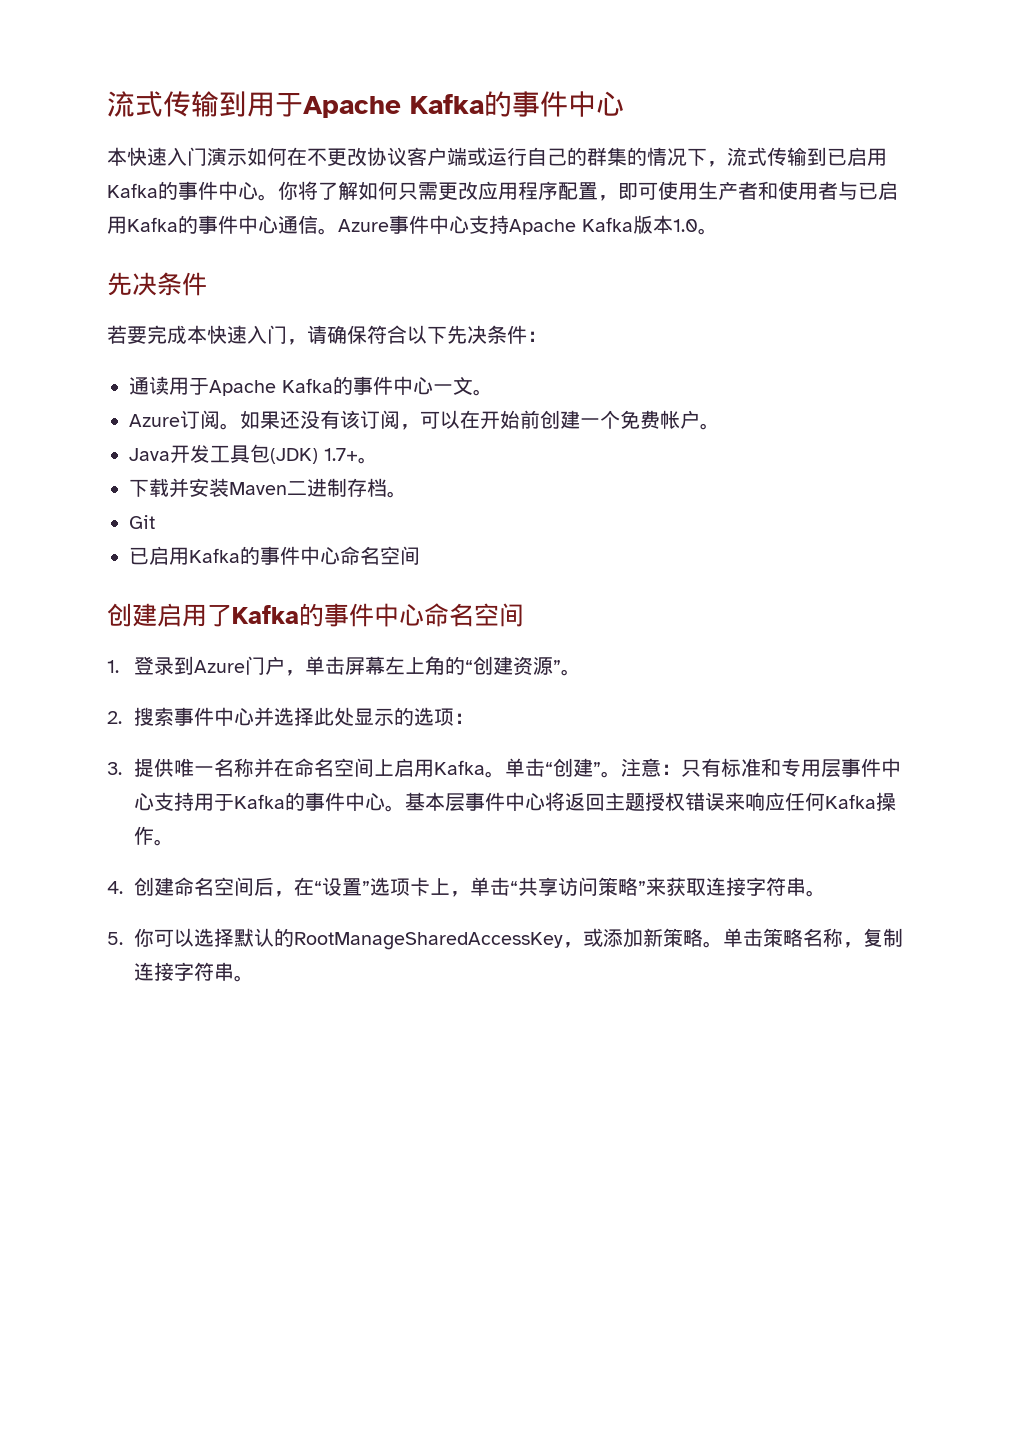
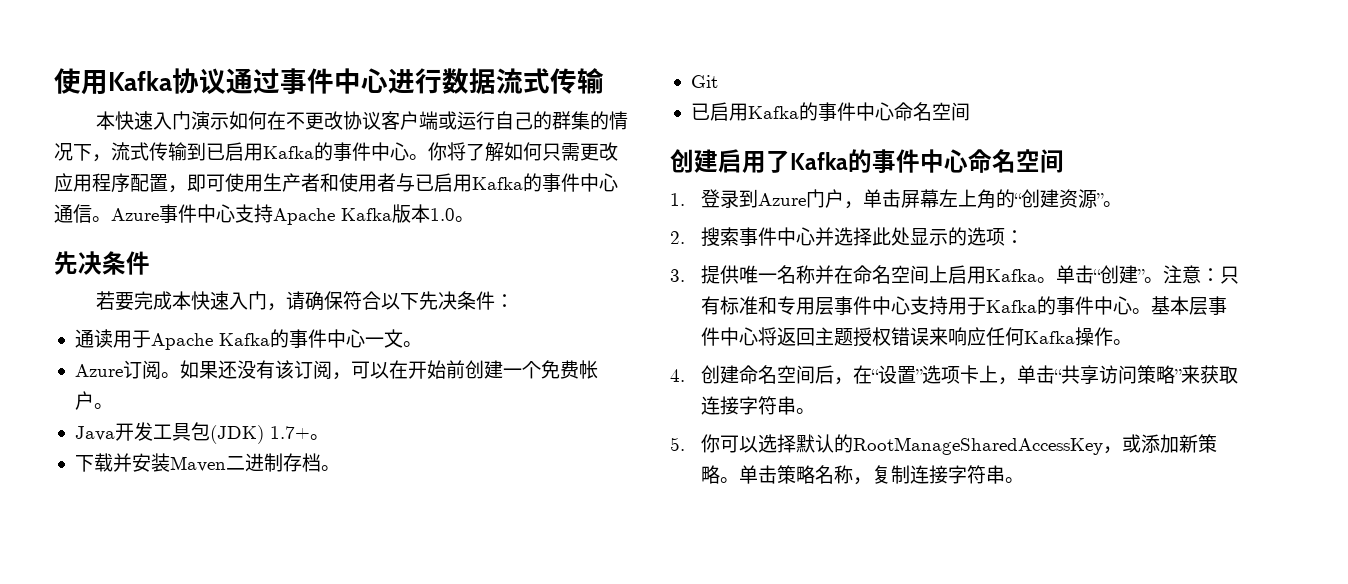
- 流式传输到用于Apache Kafka的事件中心
+ 使用Kafka协议通过事件中心进行数据流式传输

